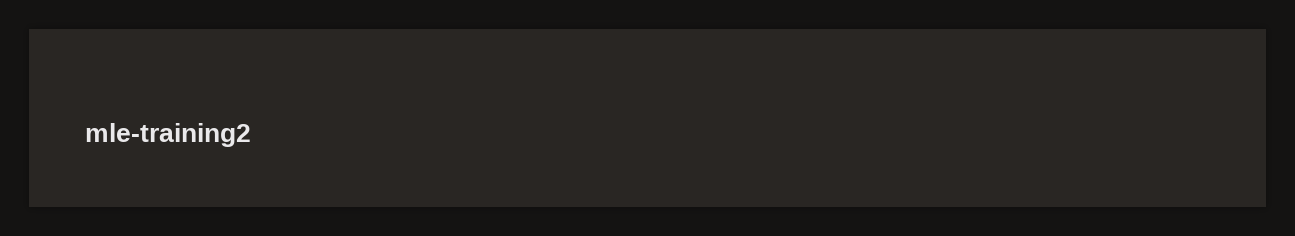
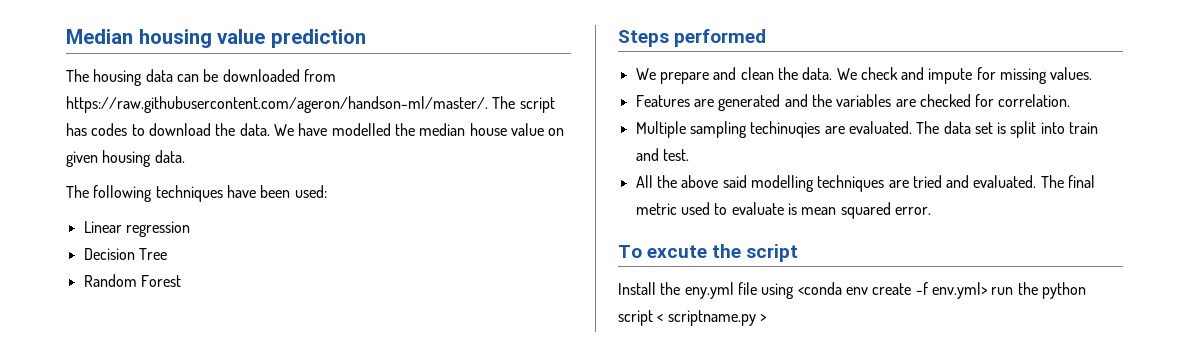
- mle-training2
+ Median housing value prediction
+ The housing data can be downloaded from https://raw.githubusercontent.com/ageron/handson-ml/master/. The script has codes to download the data. We have modelled the median house value on given housing data.
+ The following techniques have been used:
+ Linear regression
+ Decision Tree
+ Random Forest
+ Steps performed
+ We prepare and clean the data. We check and impute for missing values.
+ Features are generated and the variables are checked for correlation.
+ Multiple sampling techinuqies are evaluated. The data set is split into train and test.
+ All the above said modelling techniques are tried and evaluated. The final metric used to evaluate is mean squared error.
+ To excute the script
+ Install the eny.yml file using <conda env create -f env.yml> run the python script < scriptname.py >

